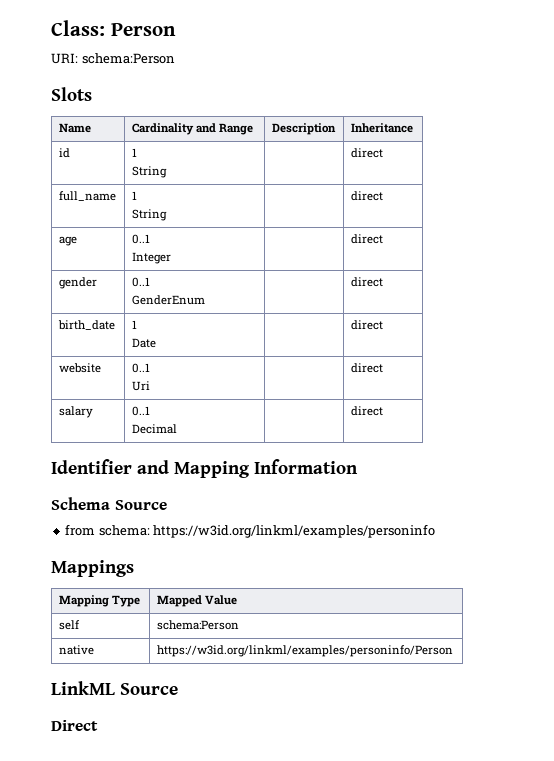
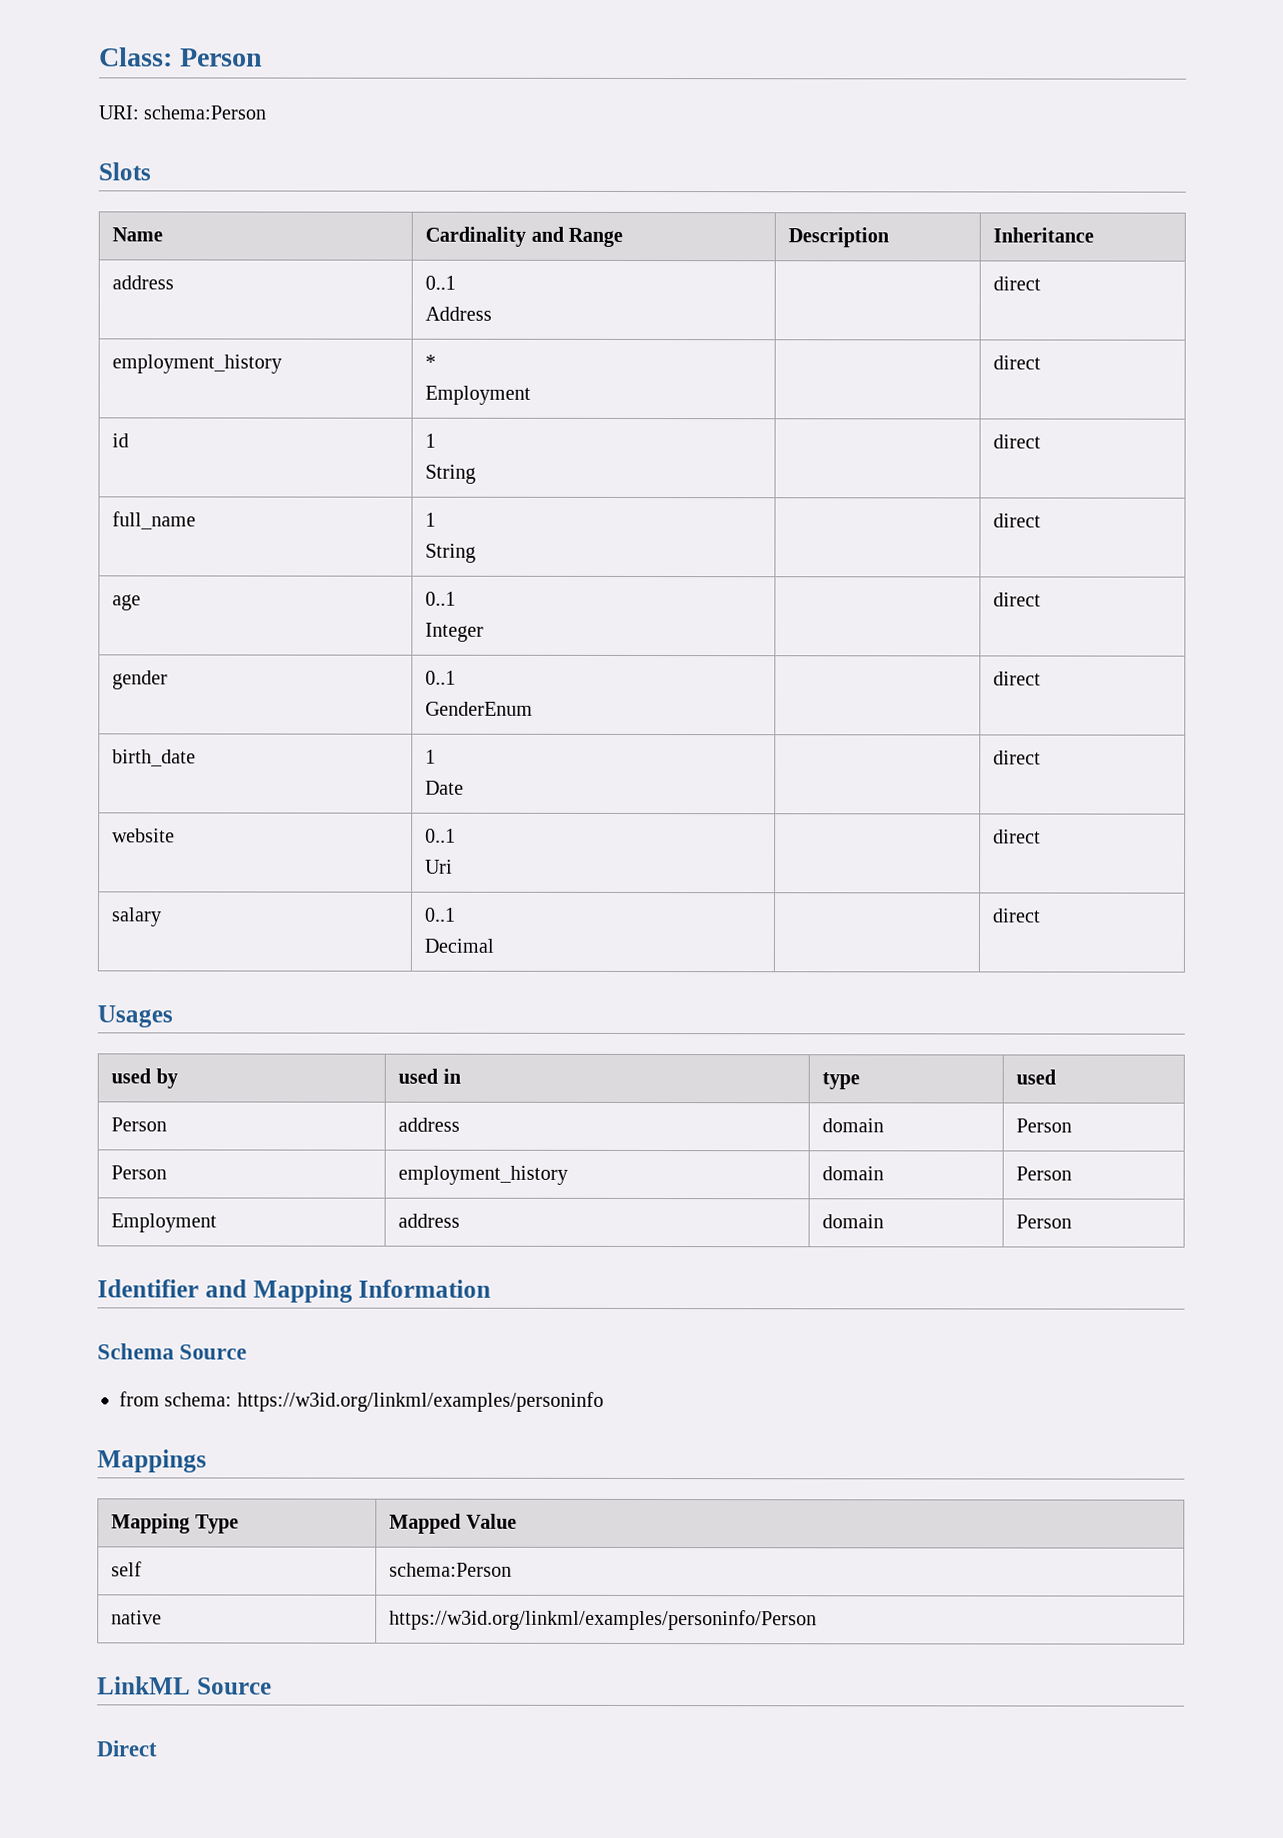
+ address | 0..1
+ Address | | direct
+ employment_history | *
+ Employment | | direct
+ Usages
+ used by | used in | type | used
+ Person | address | domain | Person
+ Person | employment_history | domain | Person
+ Employment | address | domain | Person

